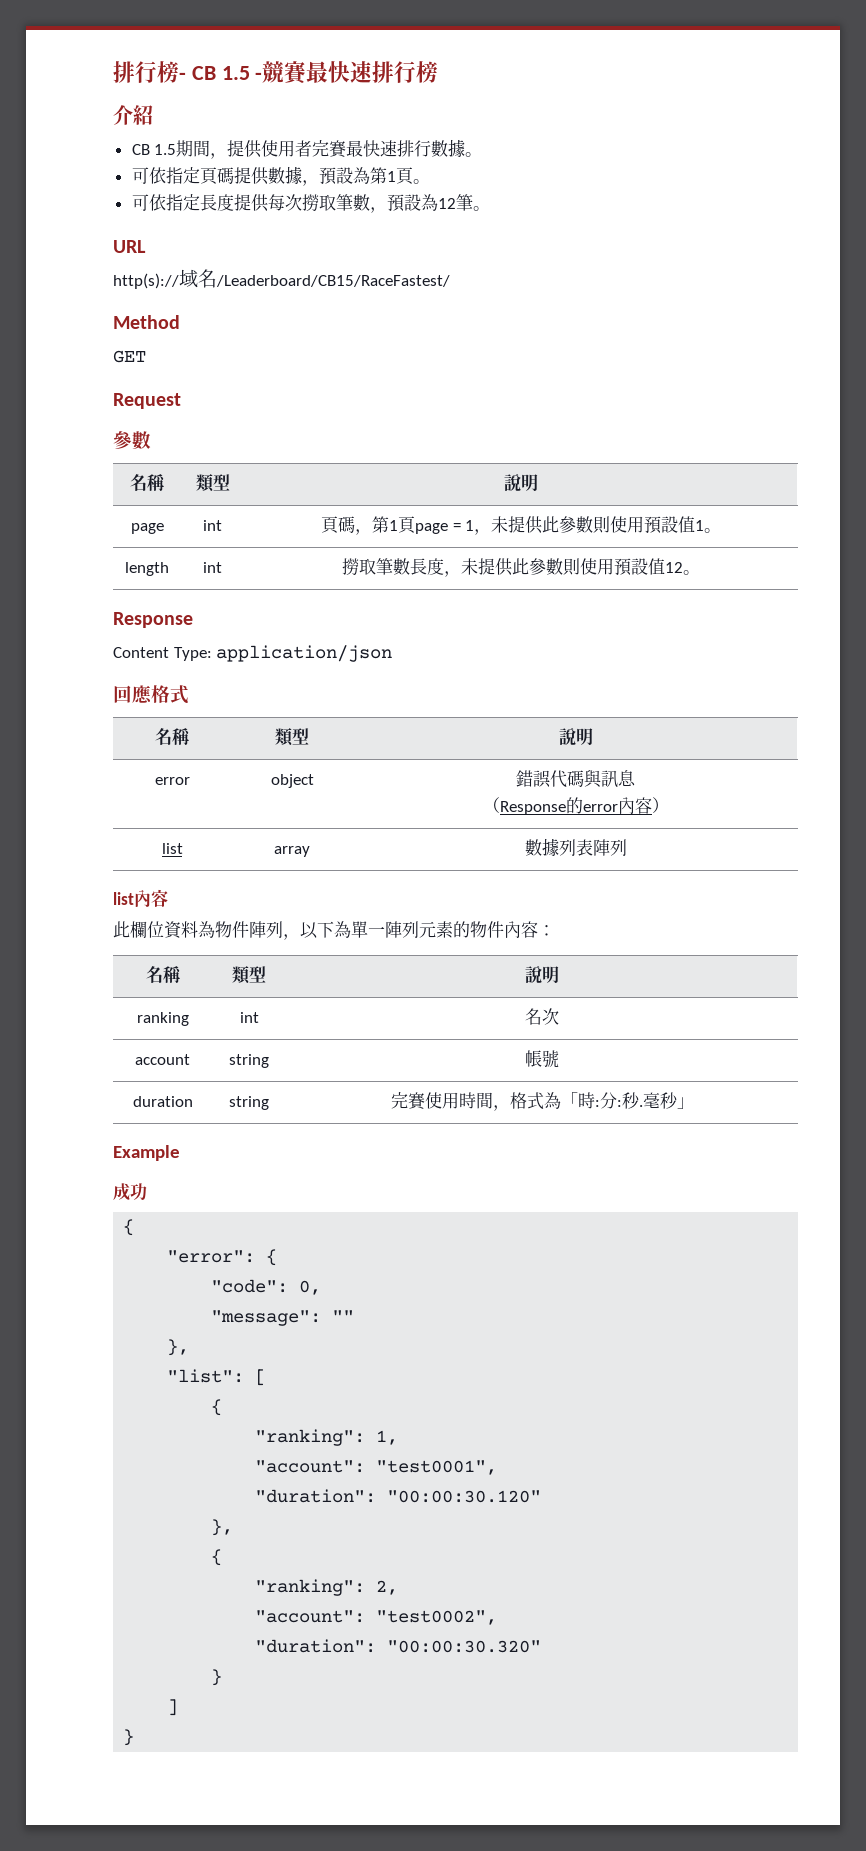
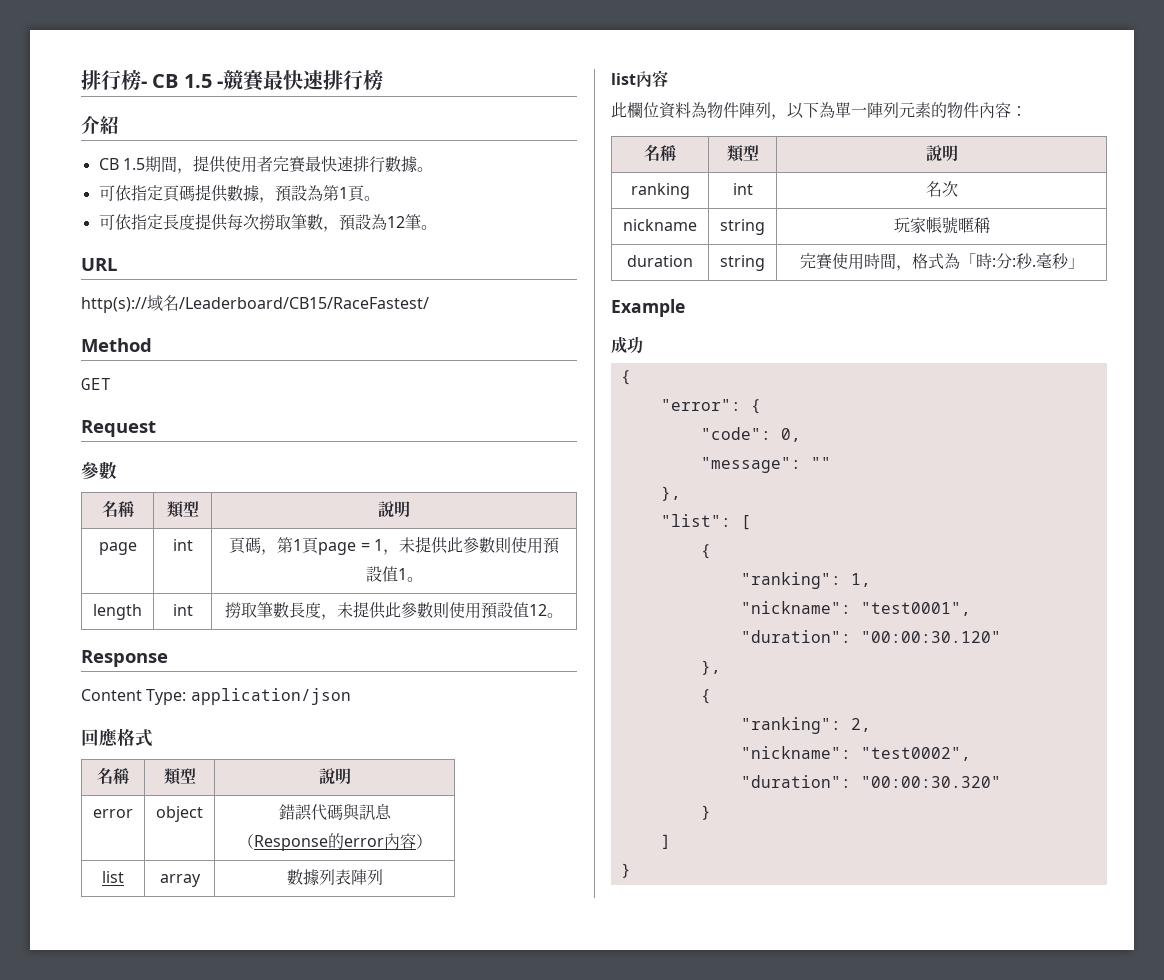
- account | string | 帳號
+ nickname | string | 玩家帳號暱稱
- "account": "test0001",
+ "nickname": "test0001",
- "account": "test0002",
+ "nickname": "test0002",

